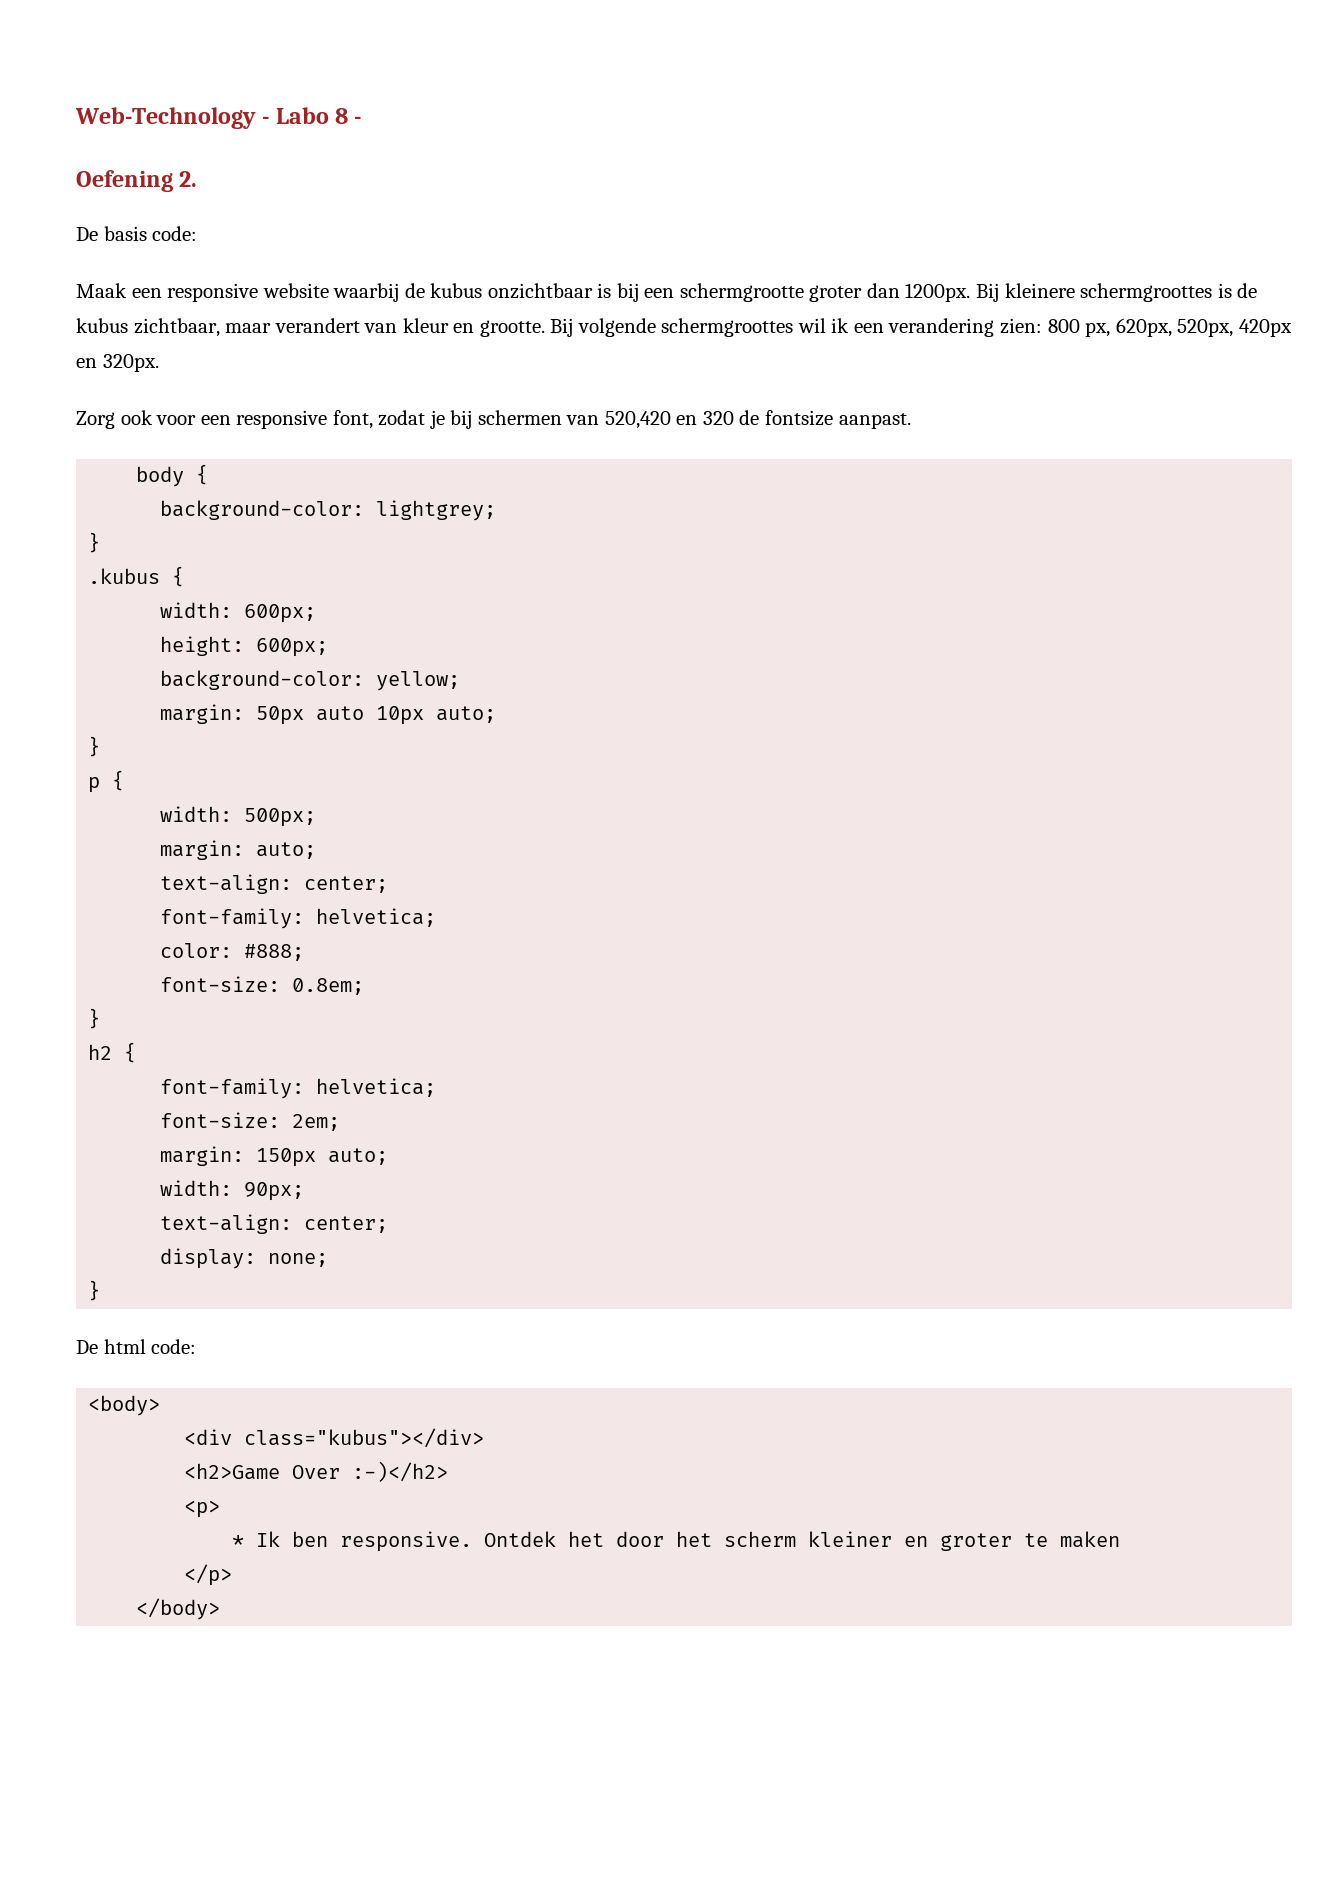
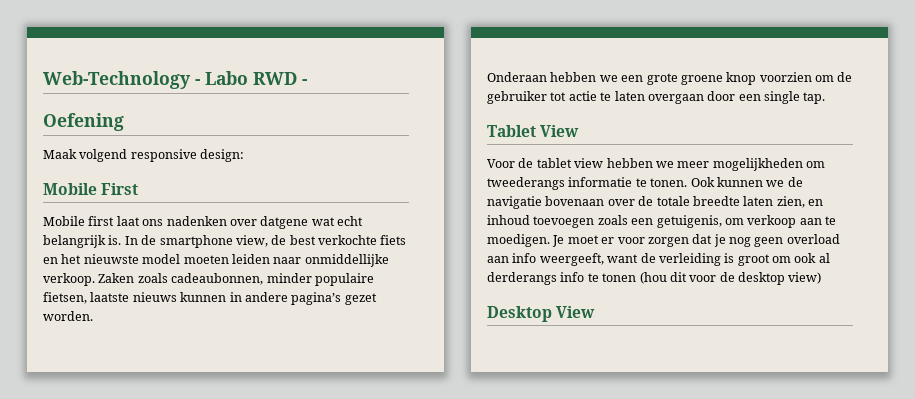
- Web-Technology - Labo 8 -
+ Web-Technology - Labo RWD -
- Oefening 2.
- De basis code:
- Maak een responsive website waarbij de kubus onzichtbaar is bij een schermgrootte groter dan 1200px. Bij kleinere schermgroottes is de kubus zichtbaar, maar verandert van kleur en grootte. Bij volgende schermgroottes wil ik een verandering zien: 800 px, 620px, 520px, 420px en 320px.
- Zorg ook voor een responsive font, zodat je bij schermen van 520,420 en 320 de fontsize aanpast.
- body {
- background-color: lightgrey;
- }
- .kubus {
- width: 600px;
- height: 600px;
- background-color: yellow;
- margin: 50px auto 10px auto;
- }
- p {
- width: 500px;
- margin: auto;
- text-align: center;
- font-family: helvetica;
- color: #888;
- font-size: 0.8em;
- }
- h2 {
- font-family: helvetica;
- font-size: 2em;
- margin: 150px auto;
- width: 90px;
- text-align: center;
- display: none;
- }
- De html code:
- <body>
- <div class="kubus"></div>
- <h2>Game Over :-)</h2>
- <p>
- * Ik ben responsive. Ontdek het door het scherm kleiner en groter te maken
- </p>
- </body>
+ Oefening
+ Maak volgend responsive design:
+ Mobile First
+ Mobile first laat ons nadenken over datgene wat echt belangrijk is. In de smartphone view, de best verkochte fiets en het nieuwste model moeten leiden naar onmiddellijke verkoop. Zaken zoals cadeaubonnen, minder populaire fietsen, laatste nieuws kunnen in andere pagina’s gezet worden.
+ Onderaan hebben we een grote groene knop voorzien om de gebruiker tot actie te laten overgaan door een single tap.
+ Tablet View
+ Voor de tablet view hebben we meer mogelijkheden om tweederangs informatie te tonen. Ook kunnen we de navigatie bovenaan over de totale breedte laten zien, en inhoud toevoegen zoals een getuigenis, om verkoop aan te moedigen. Je moet er voor zorgen dat je nog geen overload aan info weergeeft, want de verleiding is groot om ook al derderangs info te tonen (hou dit voor de desktop view)
+ Desktop View

